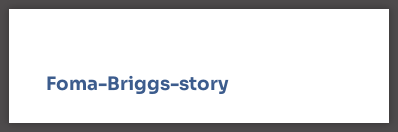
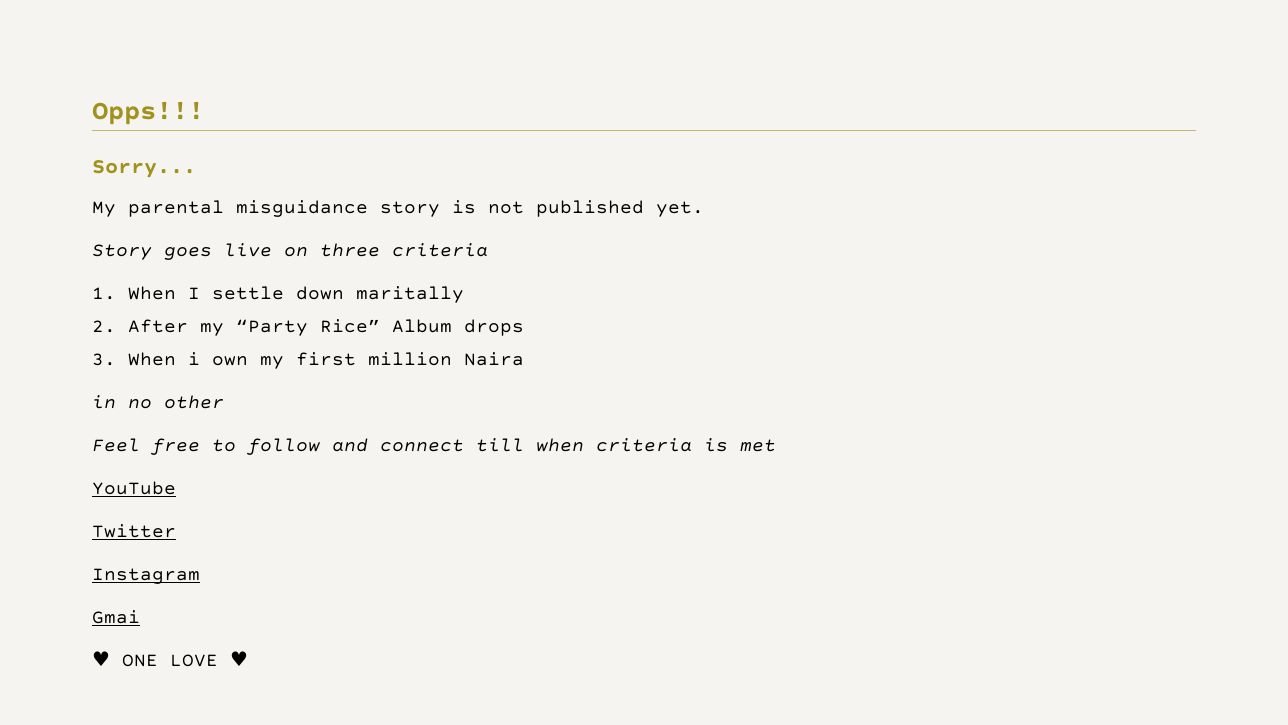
- Foma-Briggs-story
+ Opps!!!
+ Sorry...
+ My parental misguidance story is not published yet.
+ Story goes live on three criteria
+ 1. When I settle down maritally
+ 2. After my “Party Rice” Album drops
+ 3. When i own my first million Naira
+ in no other
+ Feel free to follow and connect till when criteria is met
+ YouTube
+ Twitter
+ Instagram
+ Gmai
+ ♥ ONE LOVE ♥

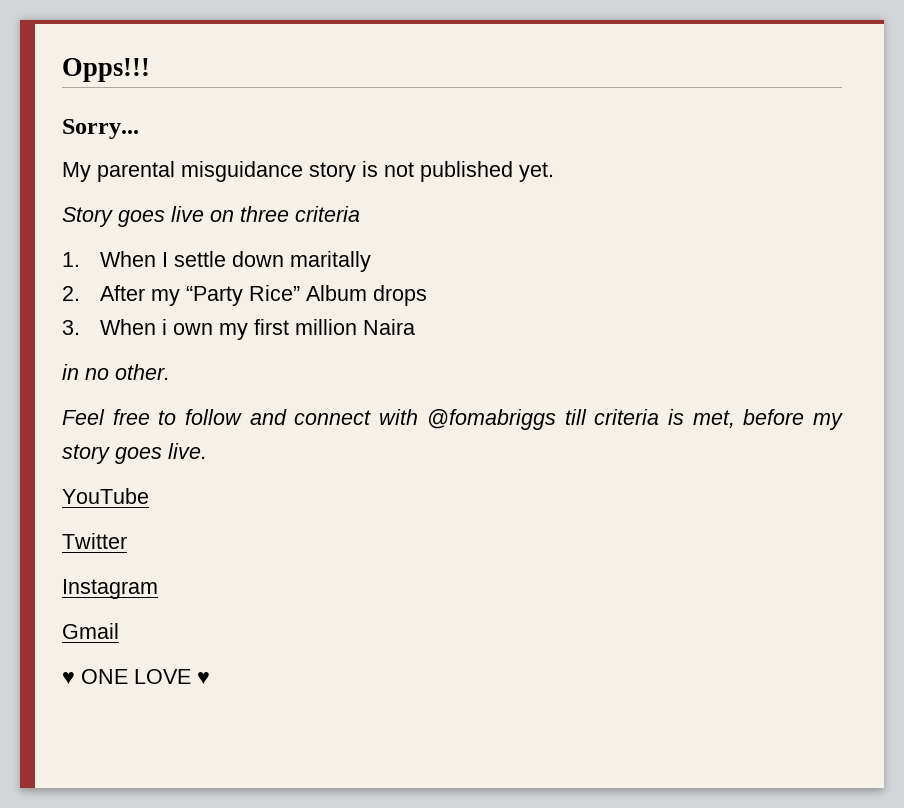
- in no other
+ in no other.
- Feel free to follow and connect till when criteria is met
+ Feel free to follow and connect with @fomabriggs till criteria is met, before my story goes live.
- Gmai
+ Gmail

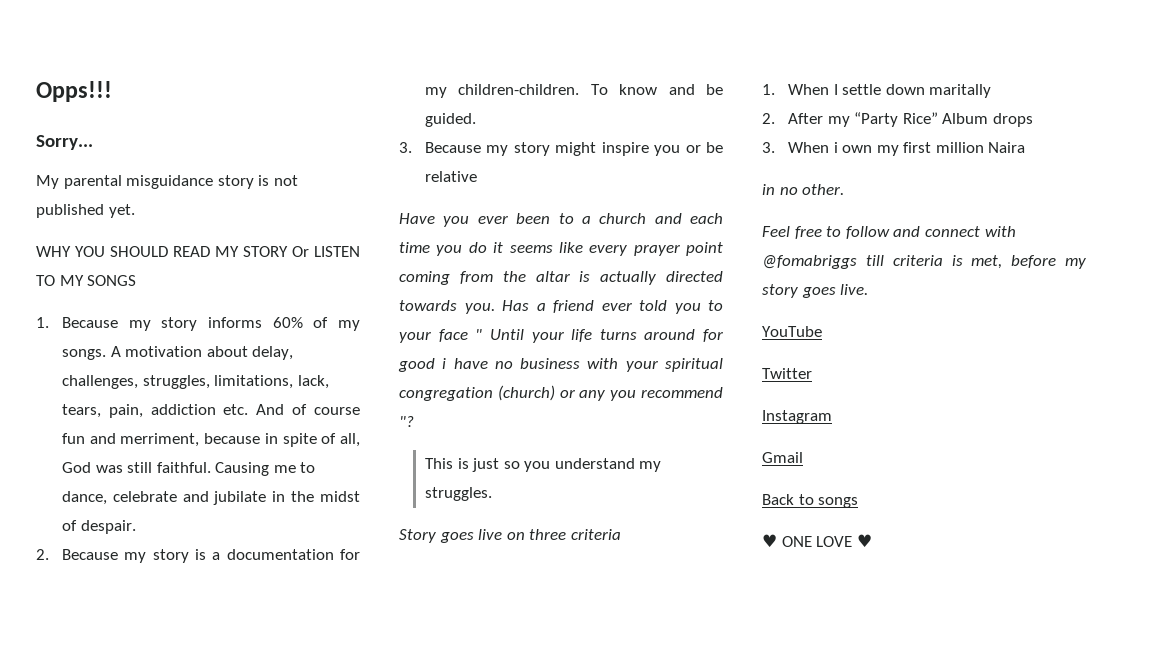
+ WHY YOU SHOULD READ MY STORY Or LISTEN TO MY SONGS
+ 1. Because my story informs 60% of my songs. A motivation about delay, challenges, struggles, limitations, lack, tears, pain, addiction etc. And of course fun and merriment, because in spite of all, God was still faithful. Causing me to dance, celebrate and jubilate in the midst of despair.
+ 2. Because my story is a documentation for my children-children. To know and be guided.
+ 3. Because my story might inspire you or be relative
+ Have you ever been to a church and each time you do it seems like every prayer point coming from the altar is actually directed towards you. Has a friend ever told you to your face " Until your life turns around for good i have no business with your spiritual congregation (church) or any you recommend "?
+ This is just so you understand my struggles.
+ Back to songs

